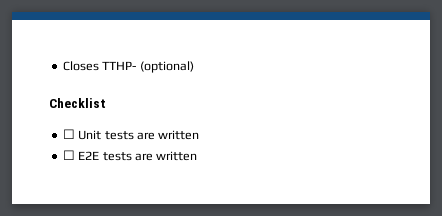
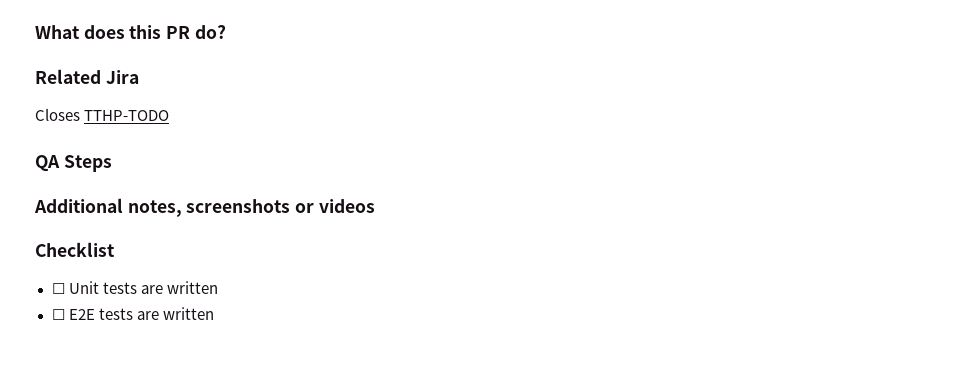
- Closes TTHP- (optional)
+ What does this PR do?
+ Related Jira
+ Closes TTHP-TODO
+ QA Steps
+ Additional notes, screenshots or videos

